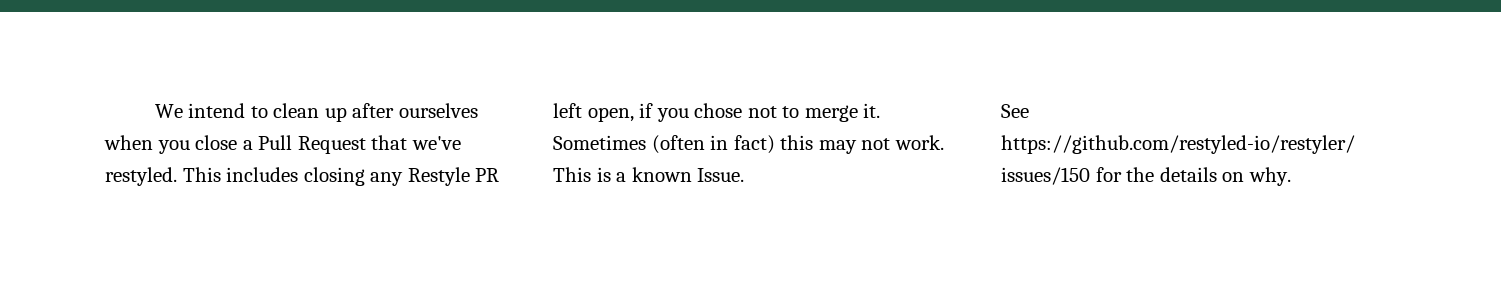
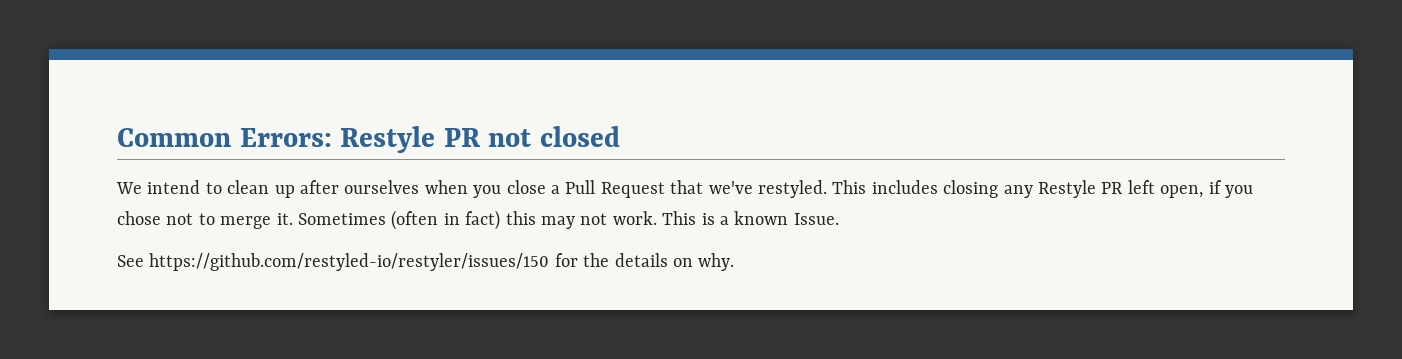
+ Common Errors: Restyle PR not closed

